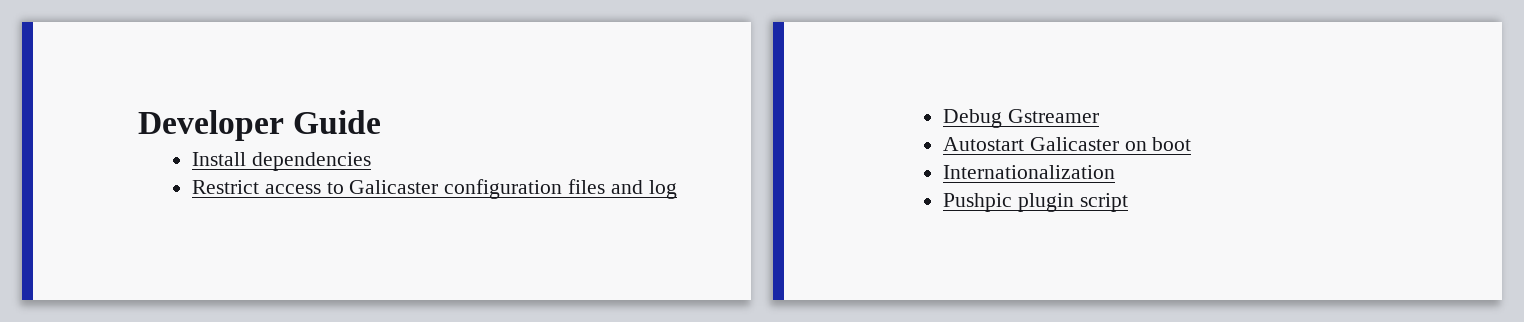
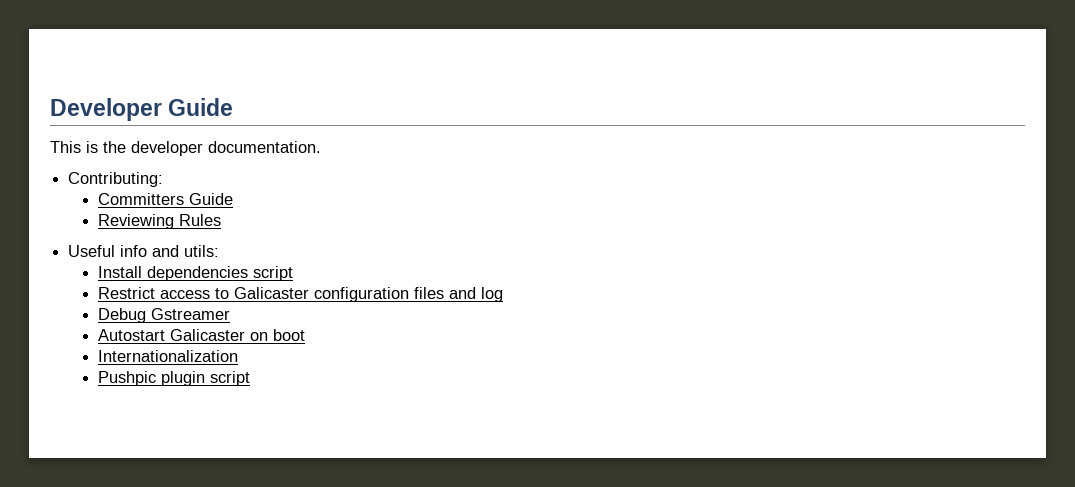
+ This is the developer documentation.
+ Contributing:
+ Committers Guide
+ Reviewing Rules
+ Useful info and utils:
- Install dependencies
+ Install dependencies script

